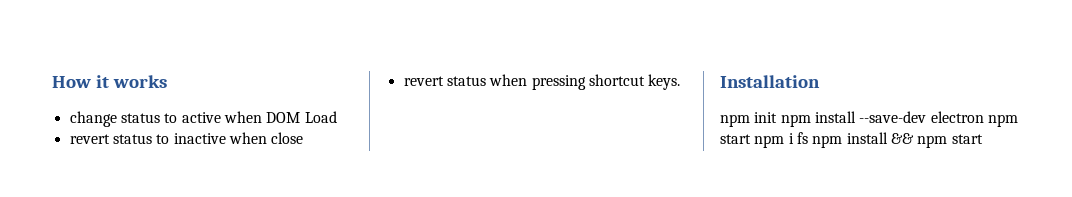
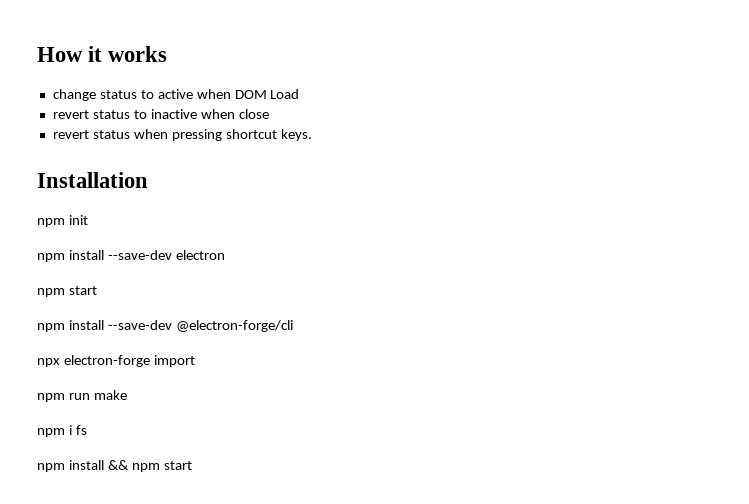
- npm init npm install --save-dev electron npm start npm i fs npm install && npm start
+ npm init
+ npm install --save-dev electron
+ npm start
+ npm install --save-dev @electron-forge/cli
+ npx electron-forge import
+ npm run make
+ npm i fs
+ npm install && npm start

